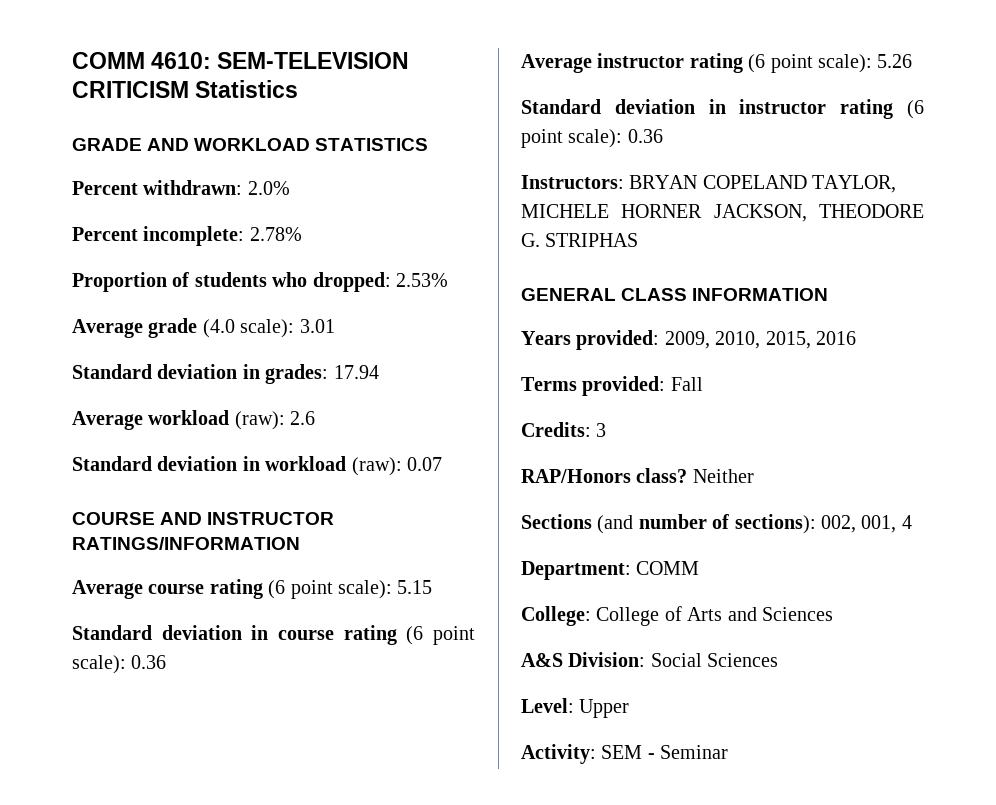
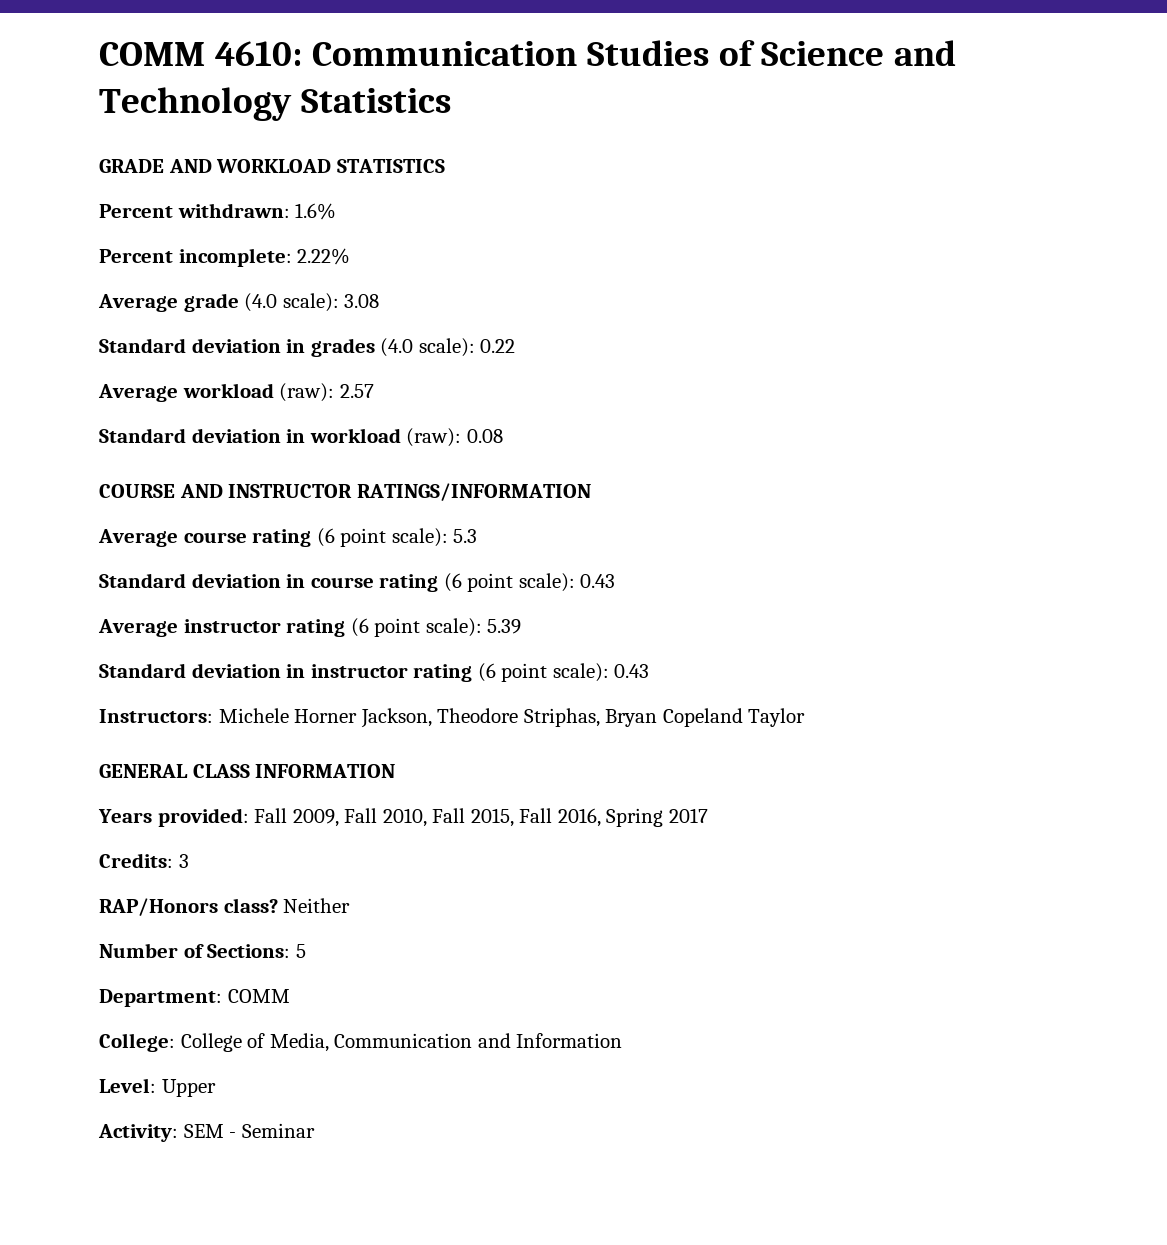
- COMM 4610: SEM-TELEVISION CRITICISM Statistics
+ COMM 4610: Communication Studies of Science and Technology Statistics
- Percent withdrawn: 2.0%
+ Percent withdrawn: 1.6%
- Percent incomplete: 2.78%
- Proportion of students who dropped: 2.53%
+ Percent incomplete: 2.22%
- Average grade (4.0 scale): 3.01
- Standard deviation in grades: 17.94
+ Average grade (4.0 scale): 3.08
+ Standard deviation in grades (4.0 scale): 0.22
- Average workload (raw): 2.6
+ Average workload (raw): 2.57
- Standard deviation in workload (raw): 0.07
+ Standard deviation in workload (raw): 0.08
- Average course rating (6 point scale): 5.15
+ Average course rating (6 point scale): 5.3
- Standard deviation in course rating (6 point scale): 0.36
+ Standard deviation in course rating (6 point scale): 0.43
- Average instructor rating (6 point scale): 5.26
+ Average instructor rating (6 point scale): 5.39
- Standard deviation in instructor rating (6 point scale): 0.36
+ Standard deviation in instructor rating (6 point scale): 0.43
- Instructors: BRYAN COPELAND TAYLOR, MICHELE HORNER JACKSON, THEODORE G. STRIPHAS
+ Instructors: Michele Horner Jackson, Theodore Striphas, Bryan Copeland Taylor
- Years provided: 2009, 2010, 2015, 2016
- Terms provided: Fall
+ Years provided: Fall 2009, Fall 2010, Fall 2015, Fall 2016, Spring 2017
- Sections (and number of sections): 002, 001, 4
+ Number of Sections: 5
- College: College of Arts and Sciences
- A&S Division: Social Sciences
+ College: College of Media, Communication and Information

